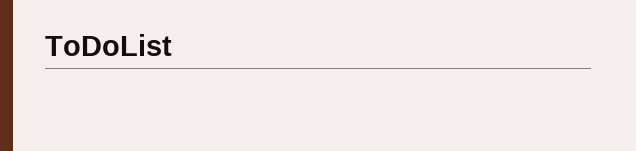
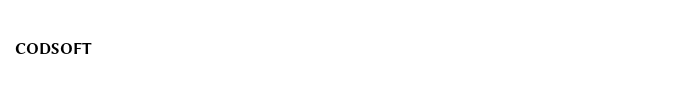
- ToDoList
+ CODSOFT

